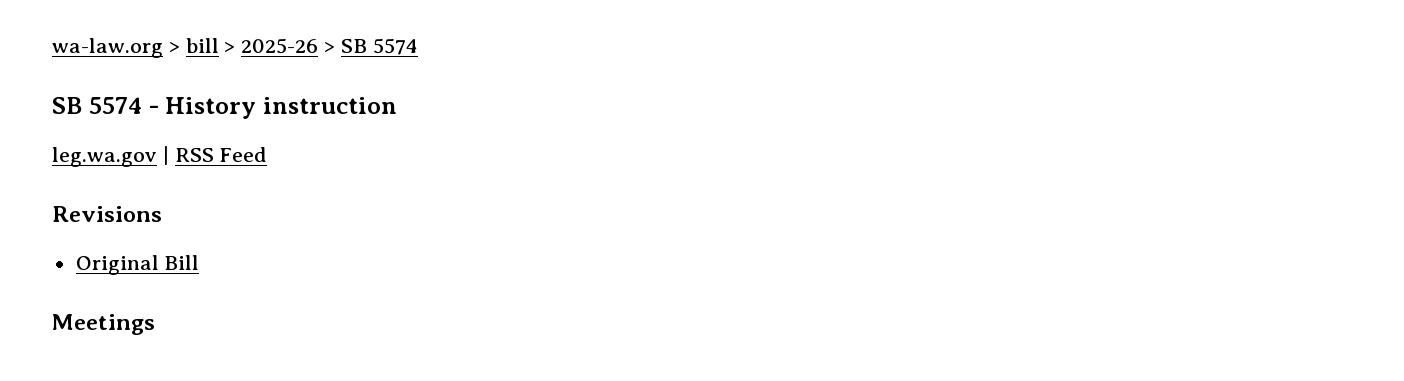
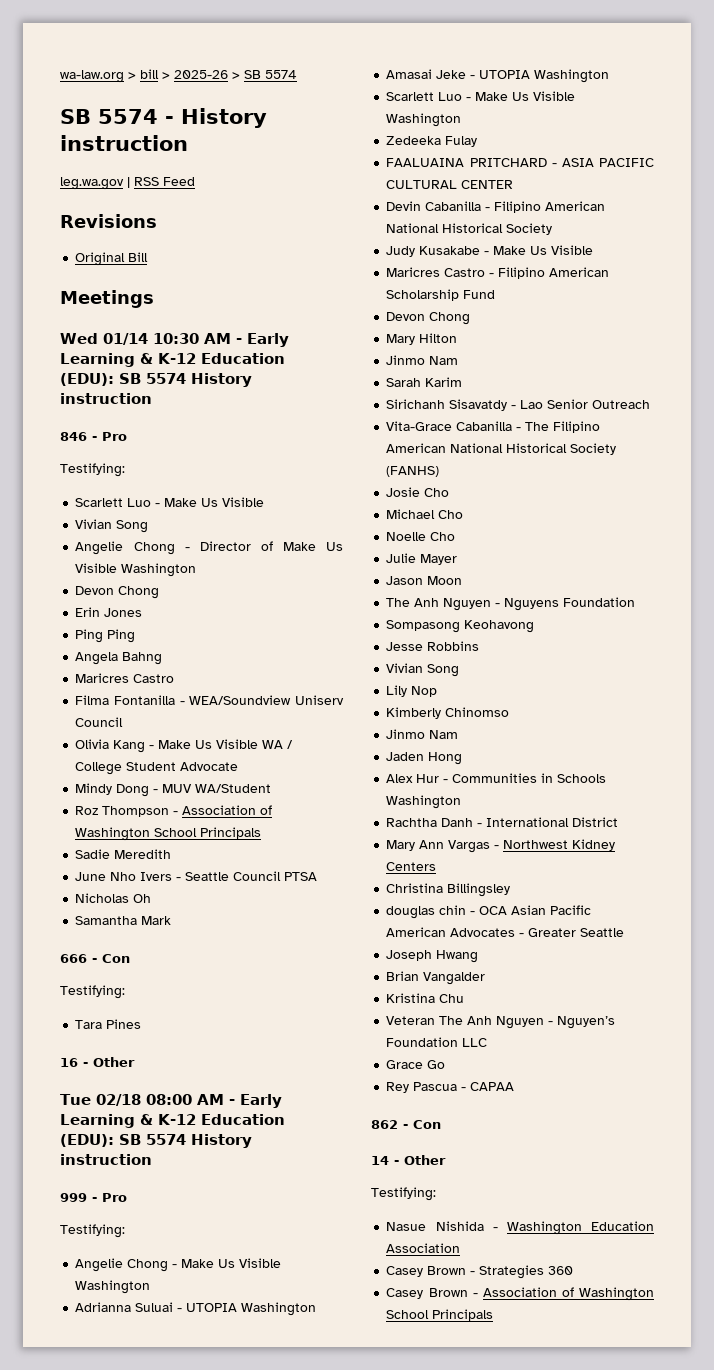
+ Wed 01/14 10:30 AM - Early Learning & K-12 Education (EDU): SB 5574 History instruction
+ 846 - Pro
+ Testifying:
+ Scarlett Luo - Make Us Visible
+ Vivian Song
+ Angelie Chong - Director of Make Us Visible Washington
+ Devon Chong
+ Erin Jones
+ Ping Ping
+ Angela Bahng
+ Maricres Castro
+ Filma Fontanilla - WEA/Soundview Uniserv Council
+ Olivia Kang - Make Us Visible WA / College Student Advocate
+ Mindy Dong - MUV WA/Student
+ Roz Thompson - Association of Washington School Principals
+ Sadie Meredith
+ June Nho Ivers - Seattle Council PTSA
+ Nicholas Oh
+ Samantha Mark
+ 666 - Con
+ Testifying:
+ Tara Pines
+ 16 - Other
+ Tue 02/18 08:00 AM - Early Learning & K-12 Education (EDU): SB 5574 History instruction
+ 999 - Pro
+ Testifying:
+ Angelie Chong - Make Us Visible Washington
+ Adrianna Suluai - UTOPIA Washington
+ Amasai Jeke - UTOPIA Washington
+ Scarlett Luo - Make Us Visible Washington
+ Zedeeka Fulay
+ FAALUAINA PRITCHARD - ASIA PACIFIC CULTURAL CENTER
+ Devin Cabanilla - Filipino American National Historical Society
+ Judy Kusakabe - Make Us Visible
+ Maricres Castro - Filipino American Scholarship Fund
+ Devon Chong
+ Mary Hilton
+ Jinmo Nam
+ Sarah Karim
+ Sirichanh Sisavatdy - Lao Senior Outreach
+ Vita-Grace Cabanilla - The Filipino American National Historical Society (FANHS)
+ Josie Cho
+ Michael Cho
+ Noelle Cho
+ Julie Mayer
+ Jason Moon
+ The Anh Nguyen - Nguyens Foundation
+ Sompasong Keohavong
+ Jesse Robbins
+ Vivian Song
+ Lily Nop
+ Kimberly Chinomso
+ Jinmo Nam
+ Jaden Hong
+ Alex Hur - Communities in Schools Washington
+ Rachtha Danh - International District
+ Mary Ann Vargas - Northwest Kidney Centers
+ Christina Billingsley
+ douglas chin - OCA Asian Pacific American Advocates - Greater Seattle
+ Joseph Hwang
+ Brian Vangalder
+ Kristina Chu
+ Veteran The Anh Nguyen - Nguyen’s Foundation LLC
+ Grace Go
+ Rey Pascua - CAPAA
+ 862 - Con
+ 14 - Other
+ Testifying:
+ Nasue Nishida - Washington Education Association
+ Casey Brown - Strategies 360
+ Casey Brown - Association of Washington School Principals

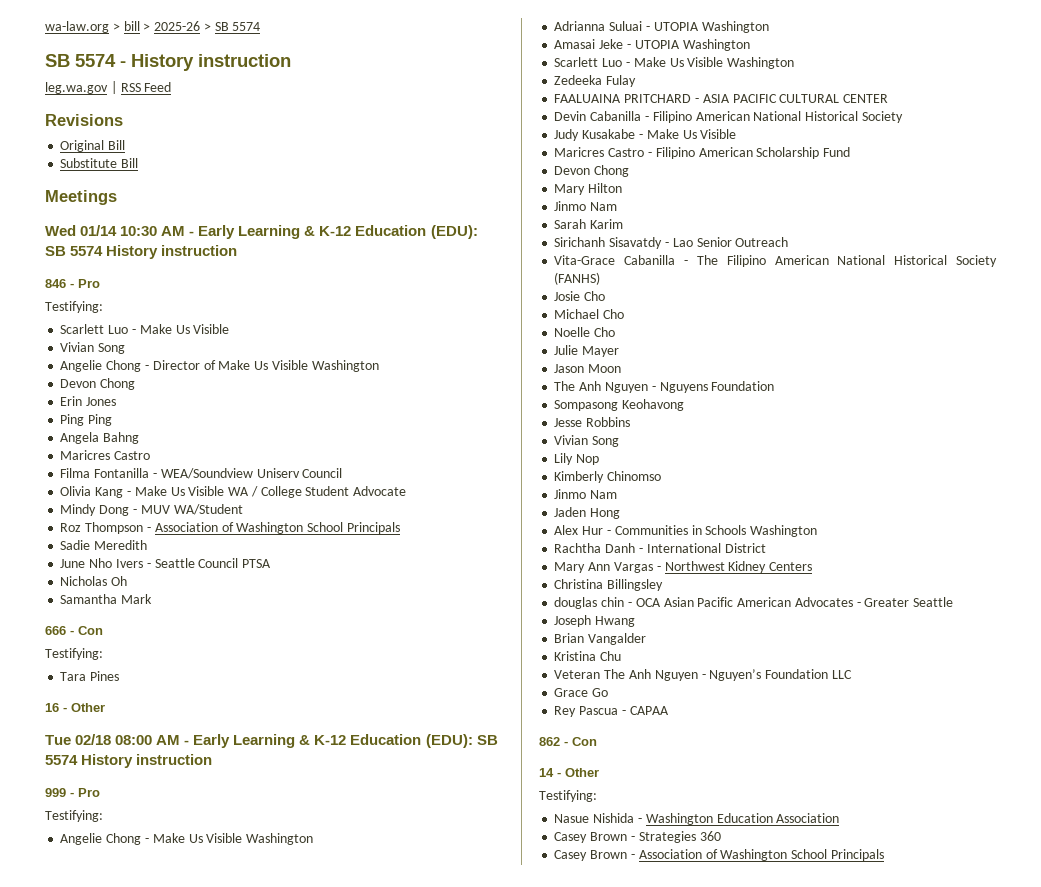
+ Substitute Bill

